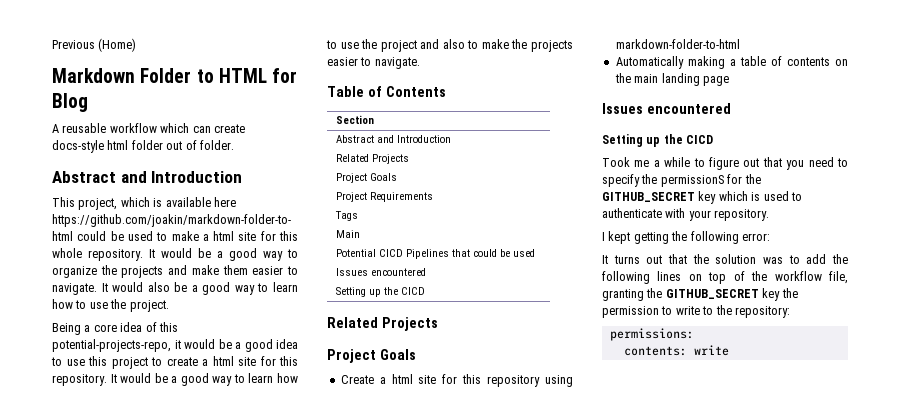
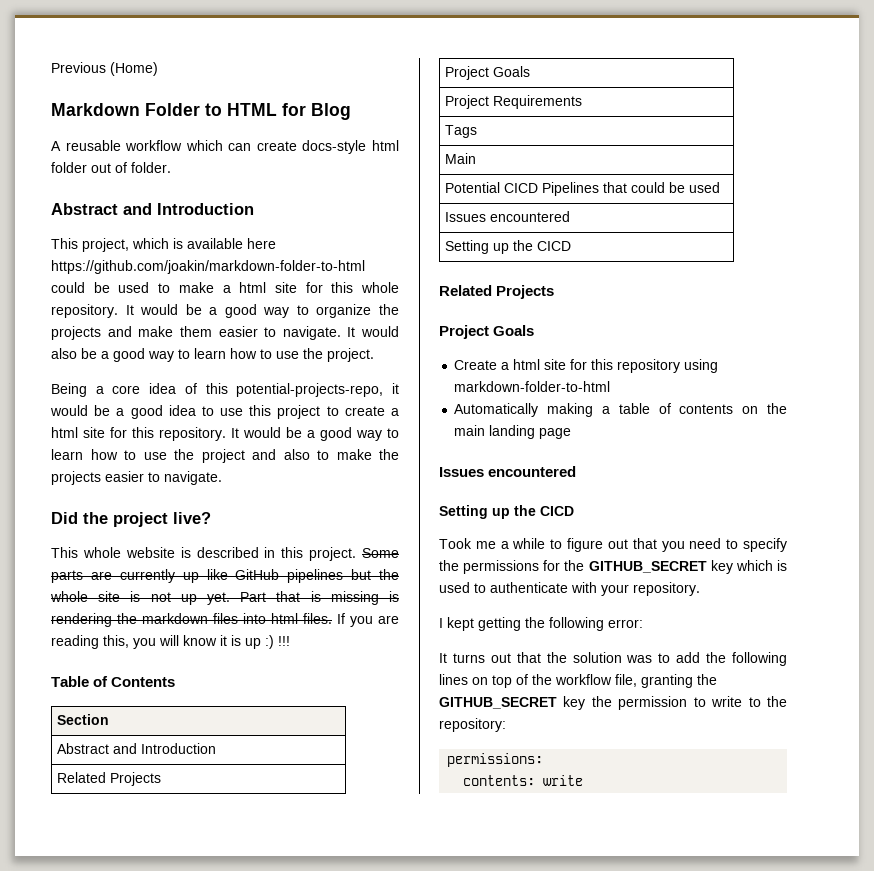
+ Did the project live?
+ This whole website is described in this project. Some parts are currently up like GitHub pipelines but the whole site is not up yet. Part that is missing is rendering the markdown files into html files. If you are reading this, you will know it is up :) !!!
- Took me a while to figure out that you need to specify the permissionS for the GITHUB_SECRET key which is used to authenticate with your repository.
+ Took me a while to figure out that you need to specify the permissions for the GITHUB_SECRET key which is used to authenticate with your repository.

